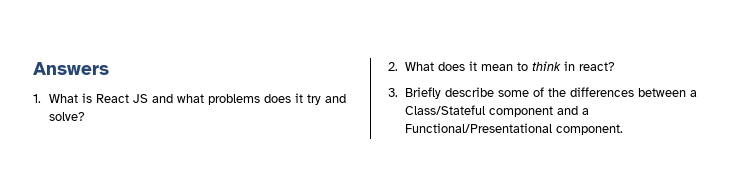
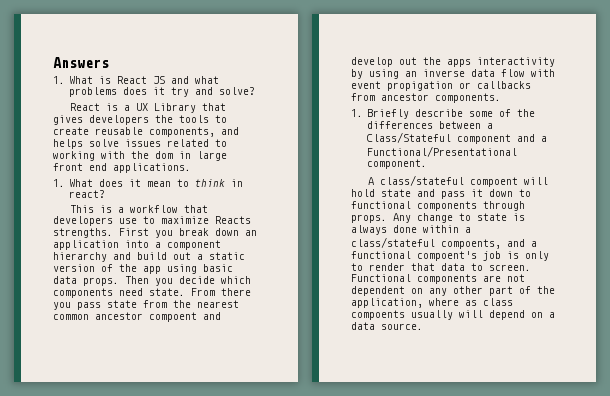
- 2. What does it mean to think in react?
+ React is a UX Library that gives developers the tools to create reusable components, and helps solve issues related to working with the dom in large front end applications.
+ 1. What does it mean to think in react?
- 3. Briefly describe some of the differences between a Class/Stateful component and a Functional/Presentational component.
+ This is a workflow that developers use to maximize Reacts strengths. First you break down an application into a component hierarchy and build out a static version of the app using basic data props. Then you decide which components need state. From there you pass state from the nearest common ancestor compoent and develop out the apps interactivity by using an inverse data flow with event propigation or callbacks from ancestor components.
+ 1. Briefly describe some of the differences between a Class/Stateful component and a Functional/Presentational component.
+ A class/stateful compoent will hold state and pass it down to functional components through props. Any change to state is always done within a class/stateful compoents, and a functional compoent's job is only to render that data to screen. Functional components are not dependent on any other part of the application, where as class compoents usually will depend on a data source.

